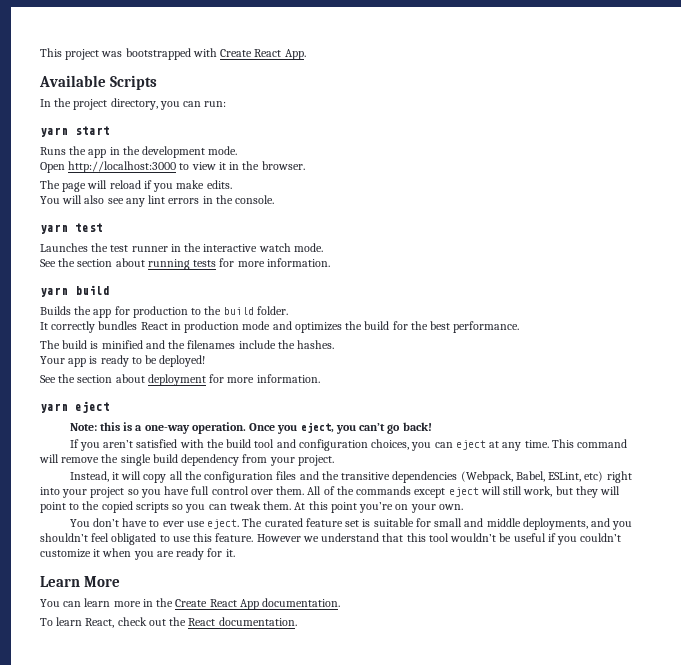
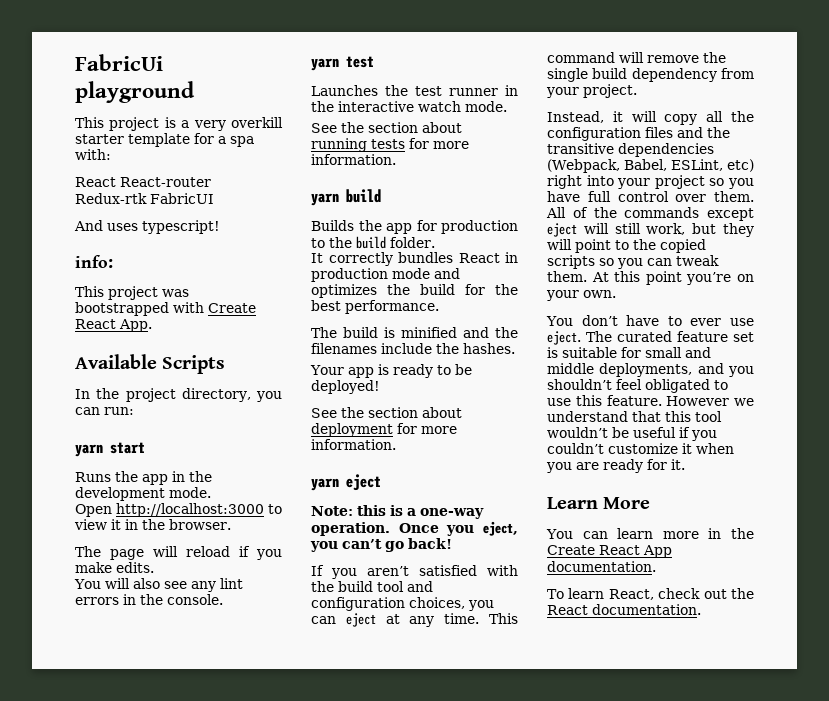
+ FabricUi playground
+ This project is a very overkill starter template for a spa with:
+ React React-router Redux-rtk FabricUI
+ And uses typescript!
+ info:

